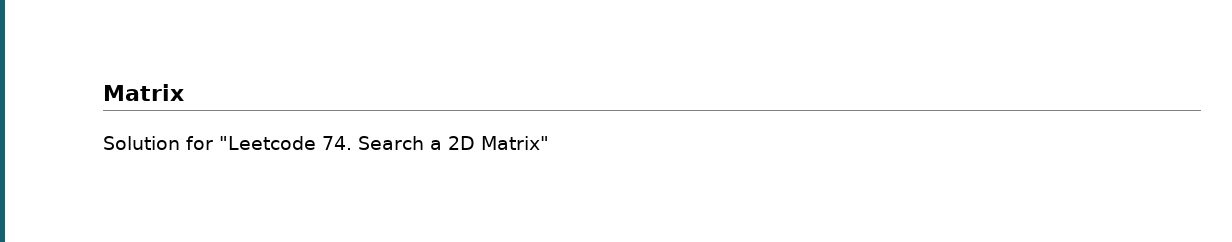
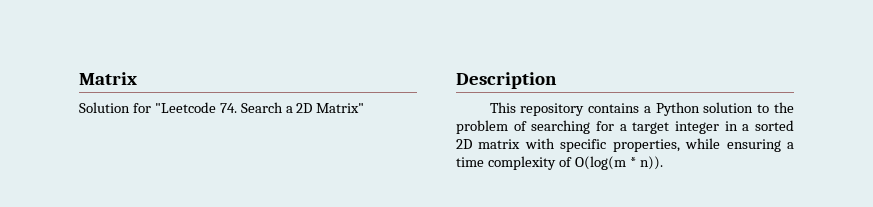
+ Description
+ This repository contains a Python solution to the problem of searching for a target integer in a sorted 2D matrix with specific properties, while ensuring a time complexity of O(log(m * n)).

